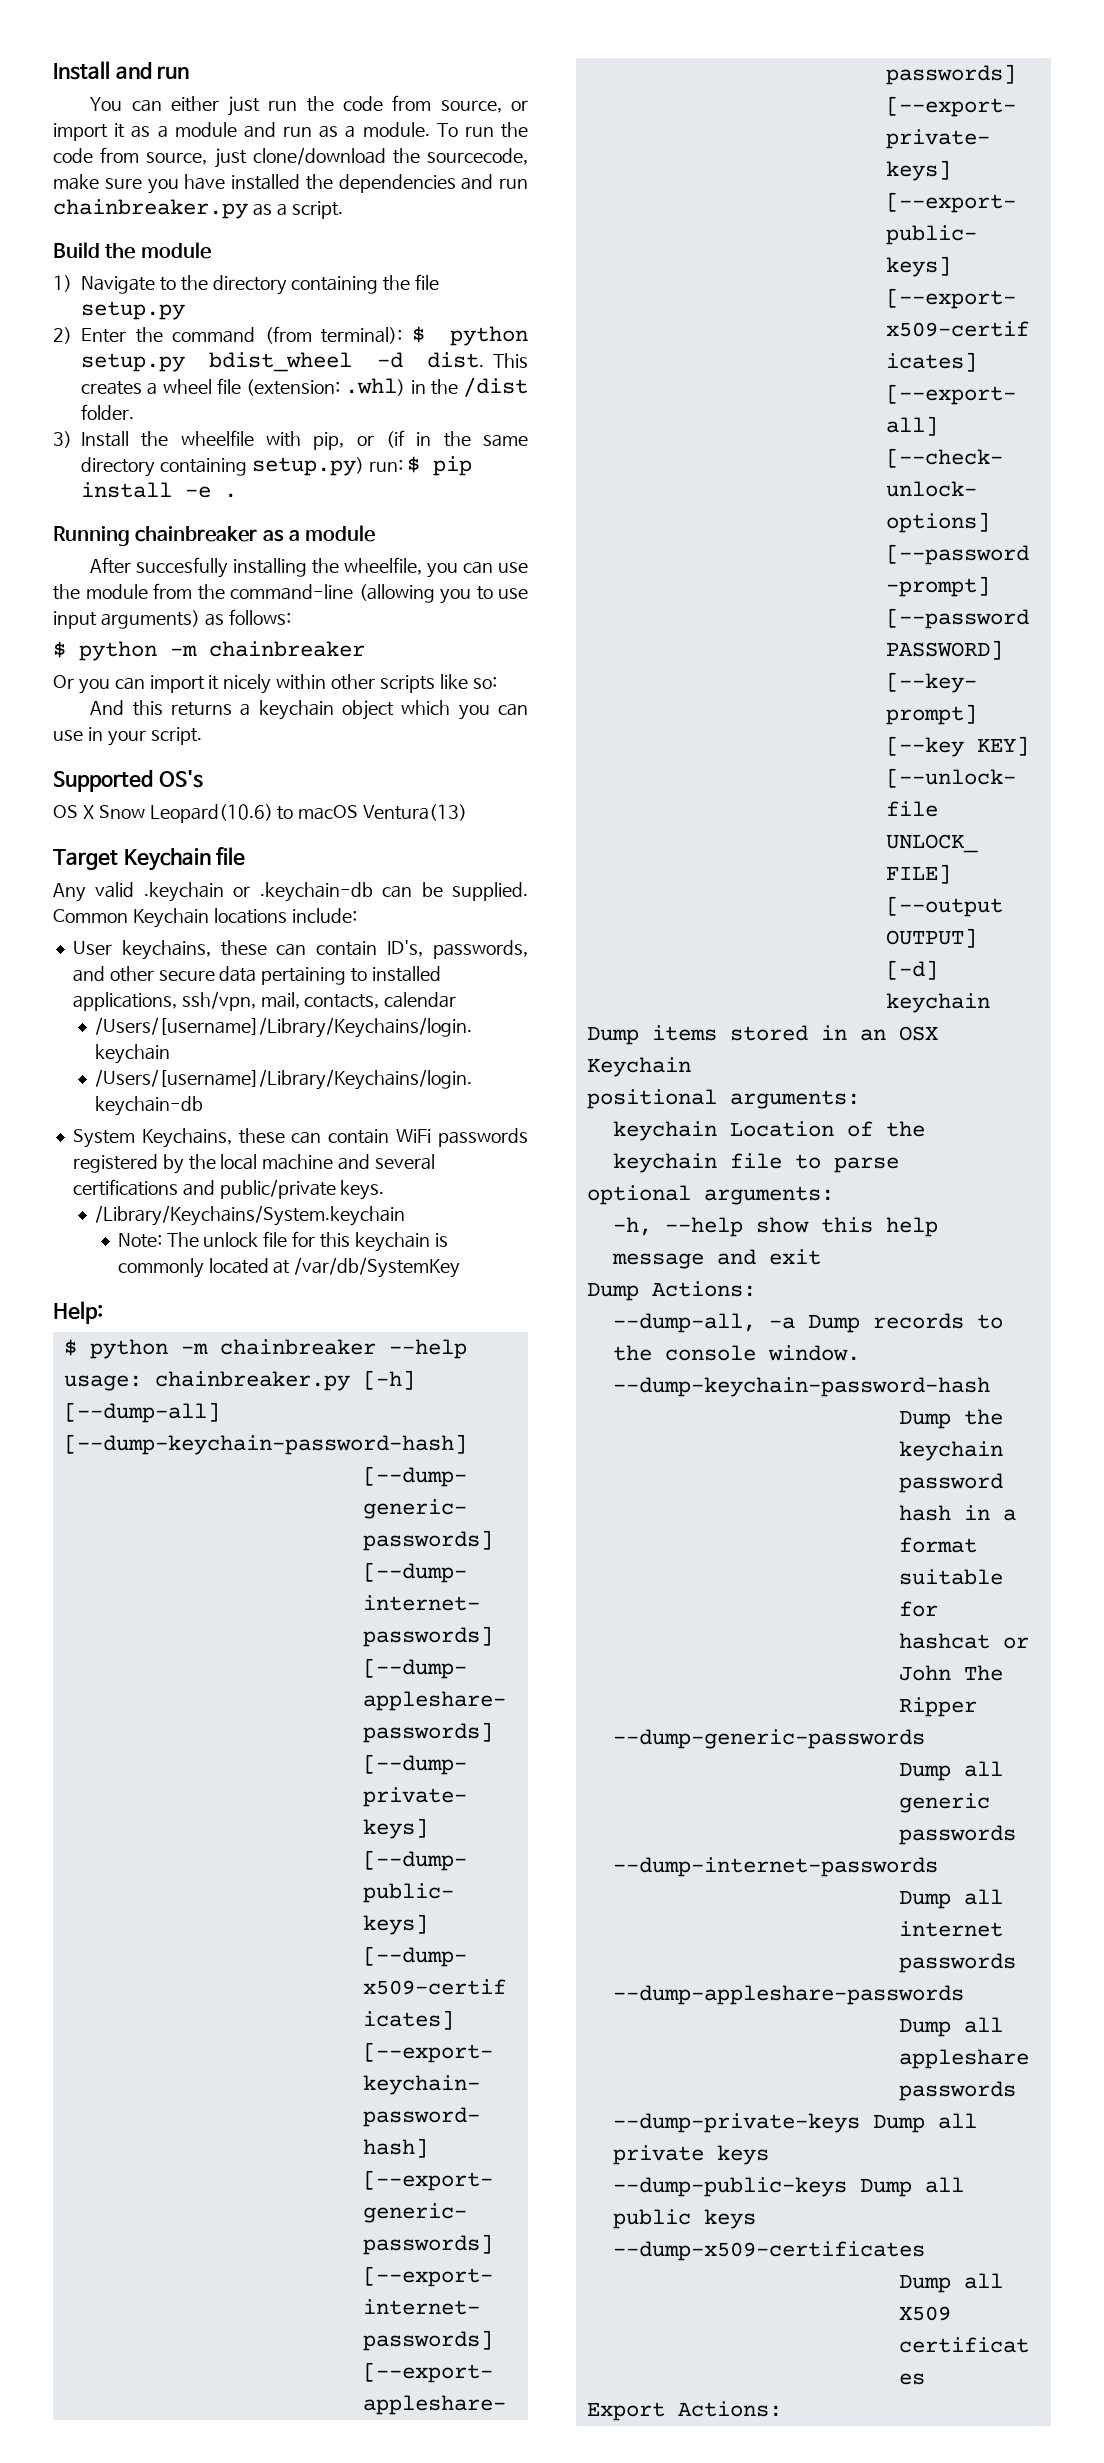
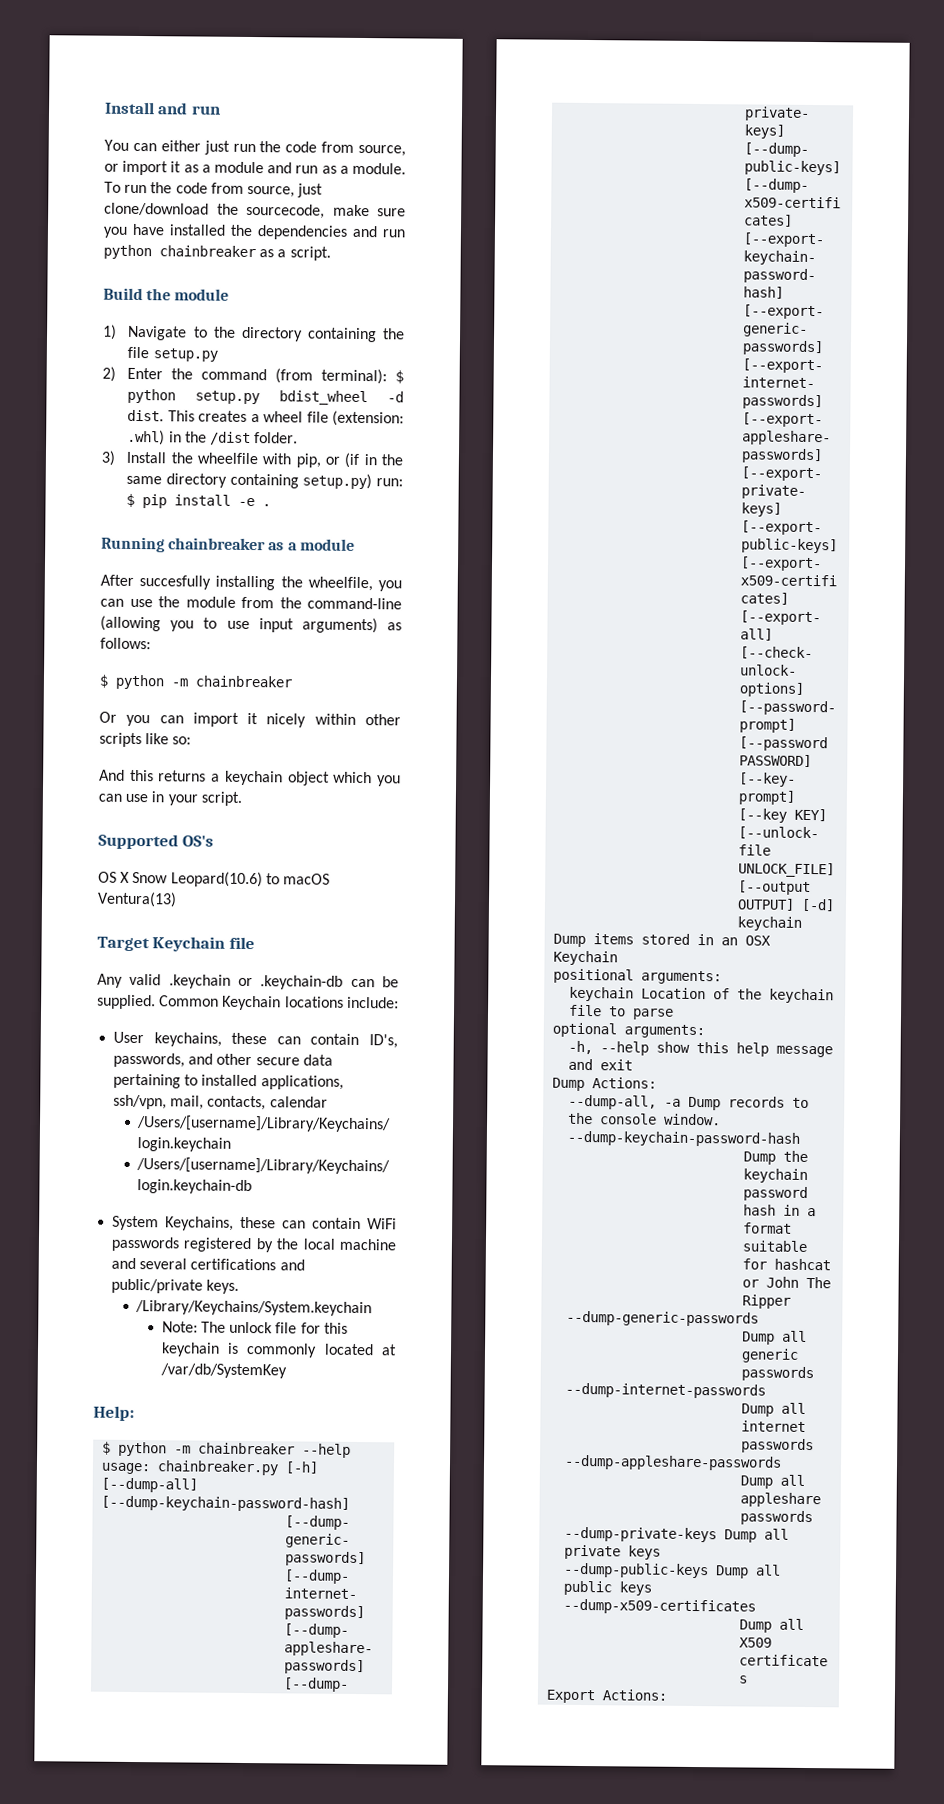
- To run the code from source, just clone/download the sourcecode, make sure you have installed the dependencies and run chainbreaker.py as a script.
+ To run the code from source, just clone/download the sourcecode, make sure you have installed the dependencies and run python chainbreaker as a script.

